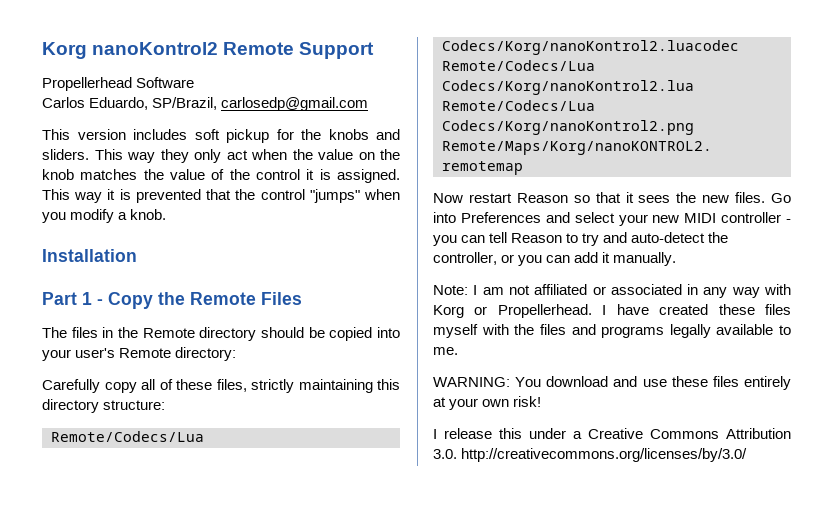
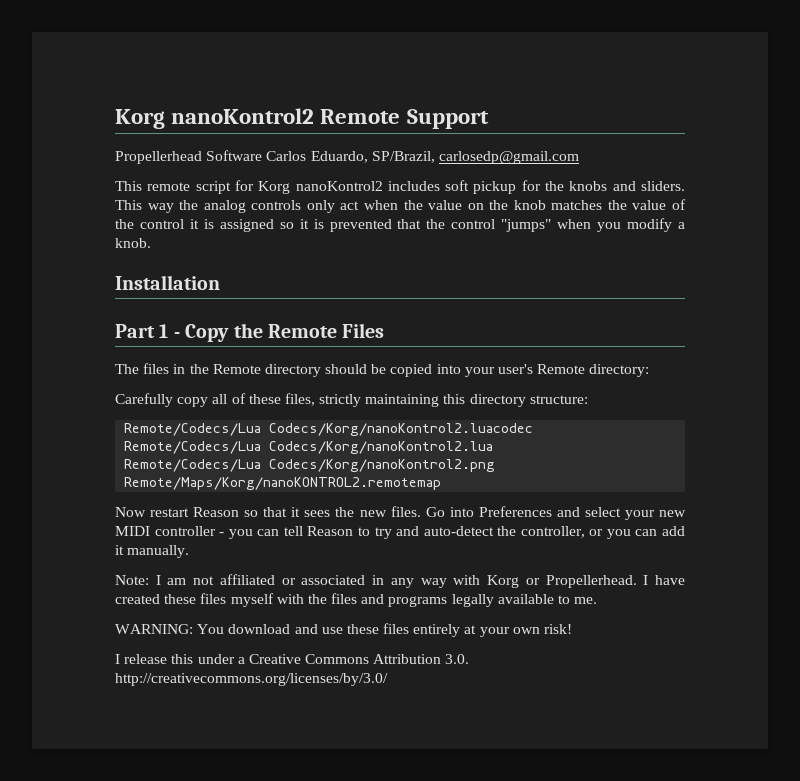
- Propellerhead Software
- Carlos Eduardo, SP/Brazil, carlosedp@gmail.com
+ Propellerhead Software Carlos Eduardo, SP/Brazil, carlosedp@gmail.com
- This version includes soft pickup for the knobs and sliders.
+ This remote script for Korg nanoKontrol2 includes soft pickup for the knobs and sliders.
- This way they only act when the value on the knob matches the value of the control it is assigned. This way it is prevented that the control "jumps" when you modify a knob.
+ This way the analog controls only act when the value on the knob matches the value of the control it is assigned so it is prevented that the control "jumps" when you modify a knob.

